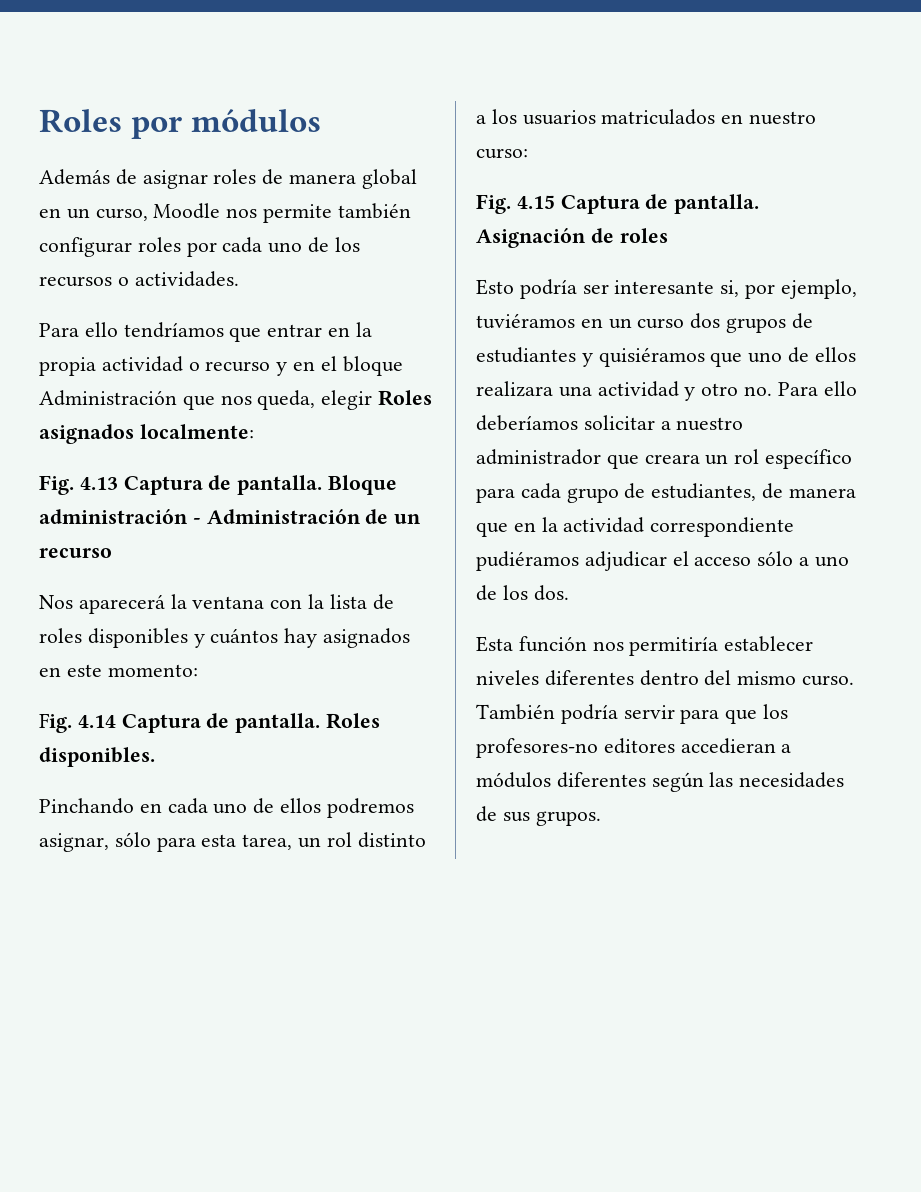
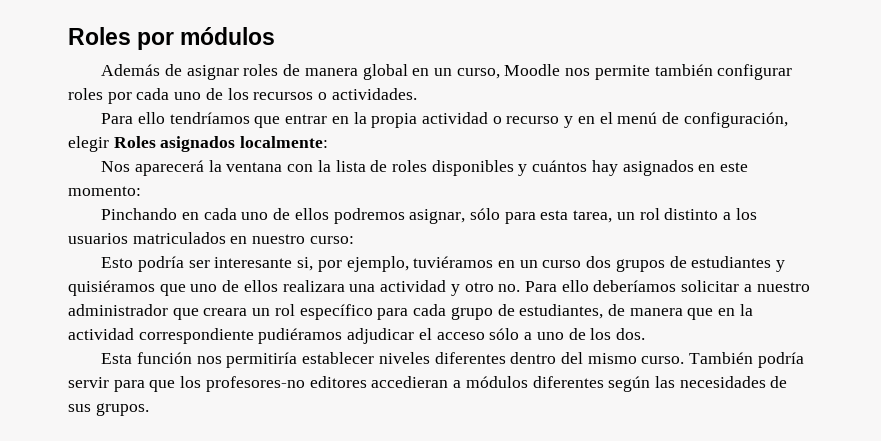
- Para ello tendríamos que entrar en la propia actividad o recurso y en el bloque Administración que nos queda, elegir Roles asignados localmente:
+ Para ello tendríamos que entrar en la propia actividad o recurso y en el menú de configuración, elegir Roles asignados localmente:
- Fig. 4.13 Captura de pantalla. Bloque administración - Administración de un recurso
- Fig. 4.14 Captura de pantalla. Roles disponibles.
- Fig. 4.15 Captura de pantalla. Asignación de roles

